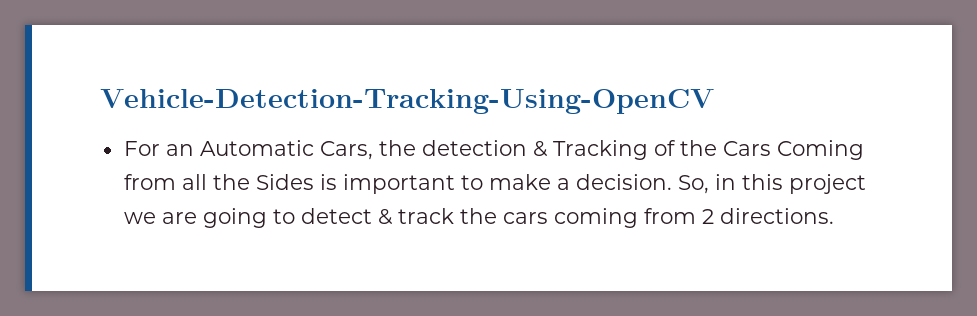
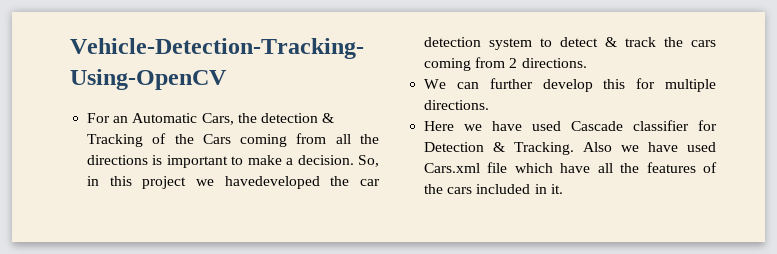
- For an Automatic Cars, the detection & Tracking of the Cars Coming from all the Sides is important to make a decision.
+ For an Automatic Cars, the detection & Tracking of the Cars coming from all the directions is important to make a decision.
- So, in this project we are going to detect & track the cars coming from 2 directions.
+ So, in this project we havedeveloped the car detection system to detect & track the cars coming from 2 directions.
+ We can further develop this for multiple directions.
+ Here we have used Cascade classifier for Detection & Tracking. Also we have used Cars.xml file which have all the features of the cars included in it.

